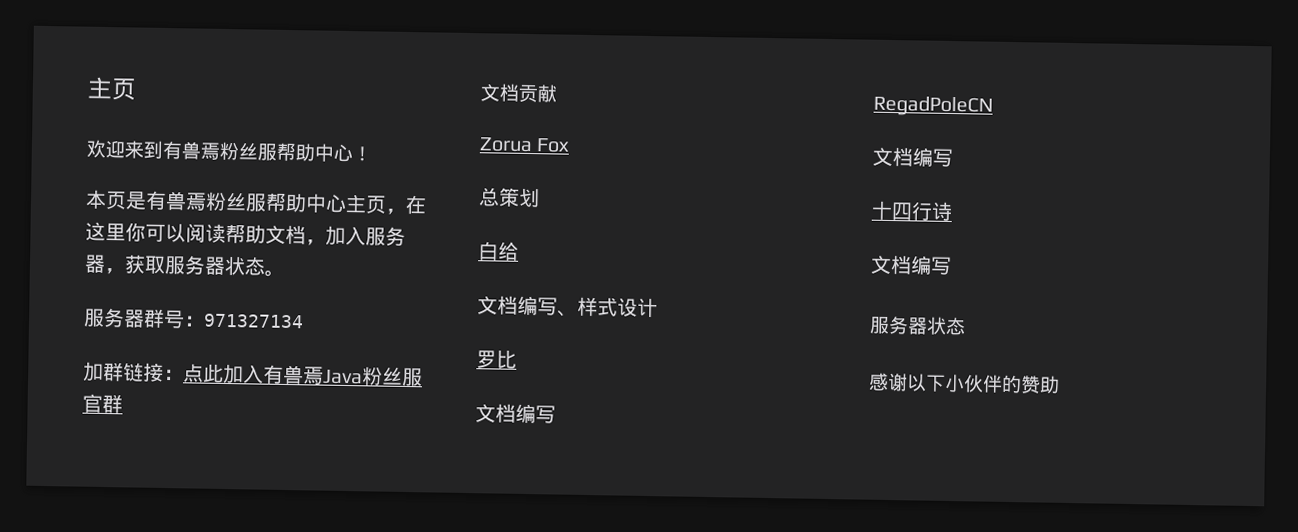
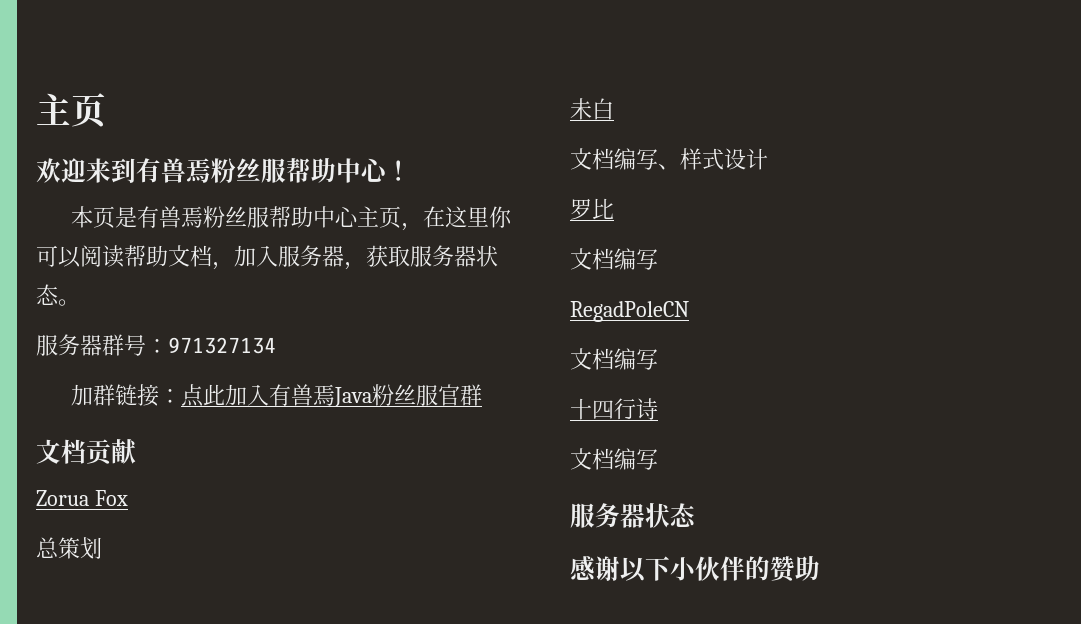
- 白给
+ 未白

